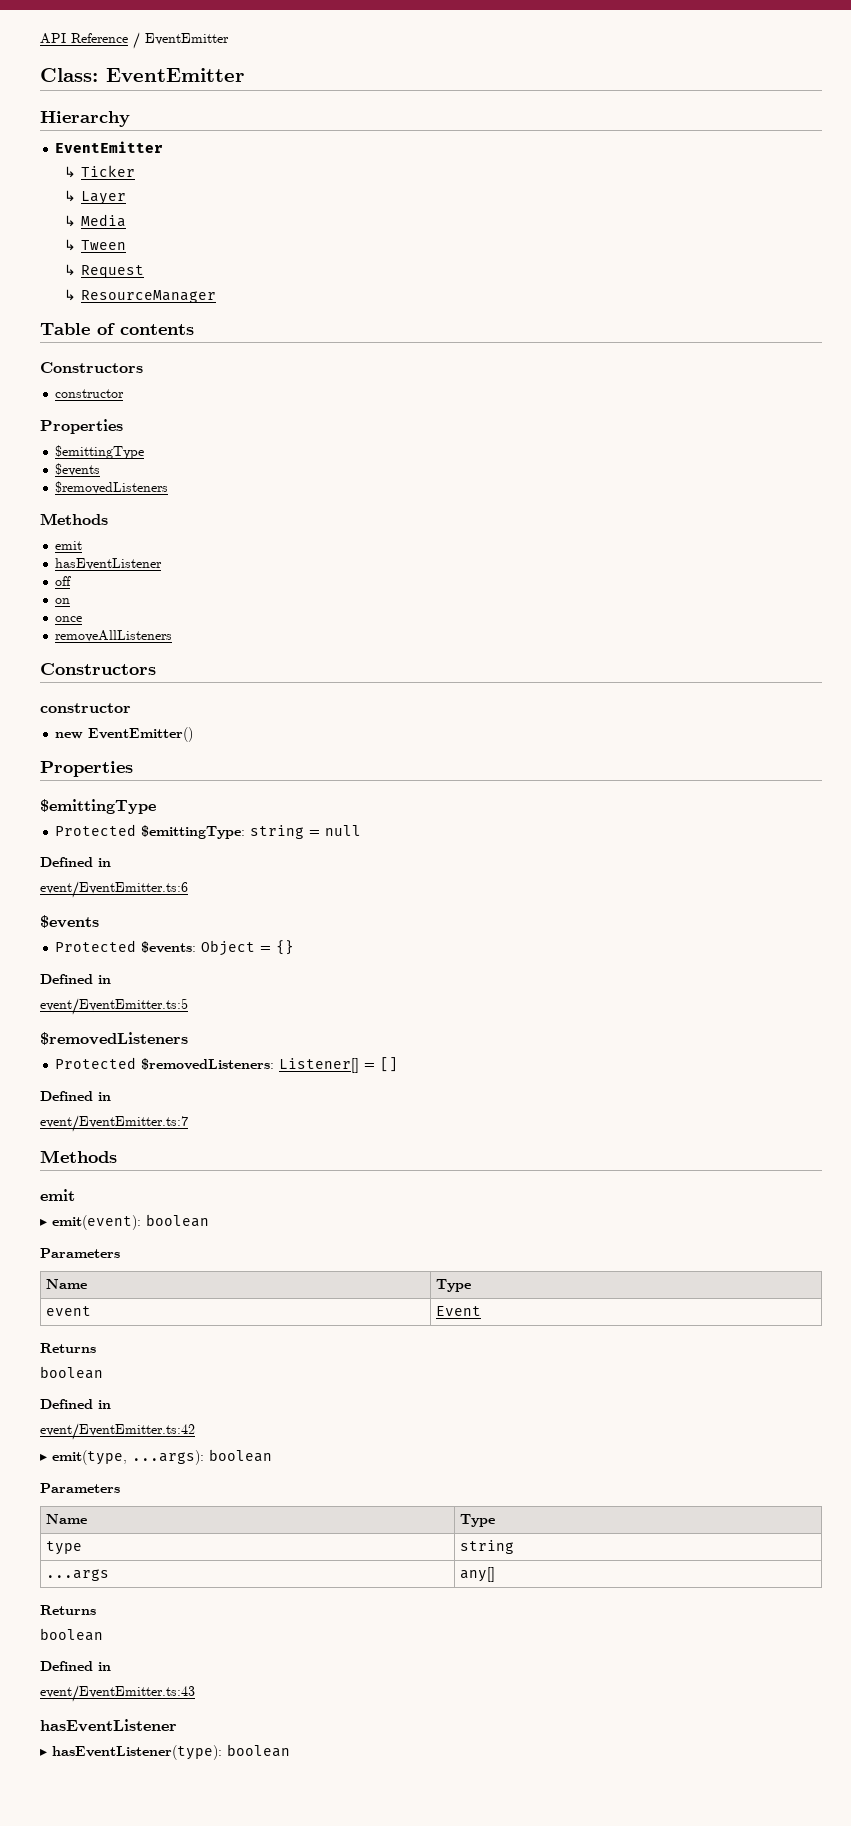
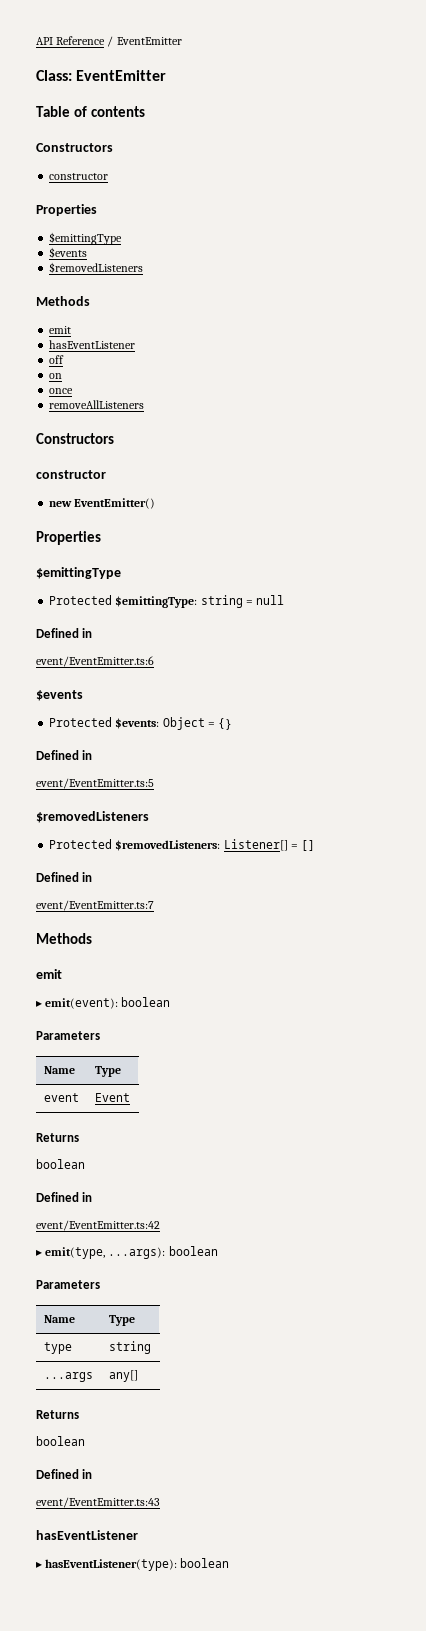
- Hierarchy
- EventEmitter
- ↳ Ticker
- ↳ Layer
- ↳ Media
- ↳ Tween
- ↳ Request
- ↳ ResourceManager

